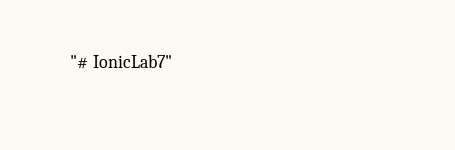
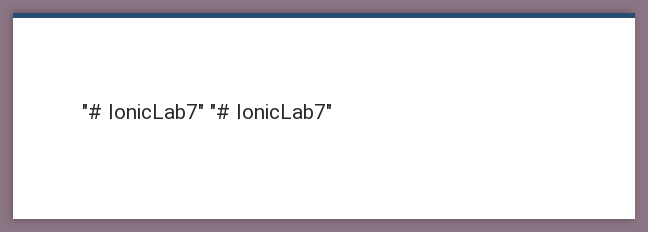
- "# IonicLab7"
+ "# IonicLab7" "# IonicLab7"

